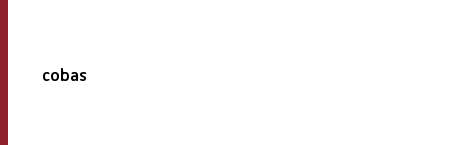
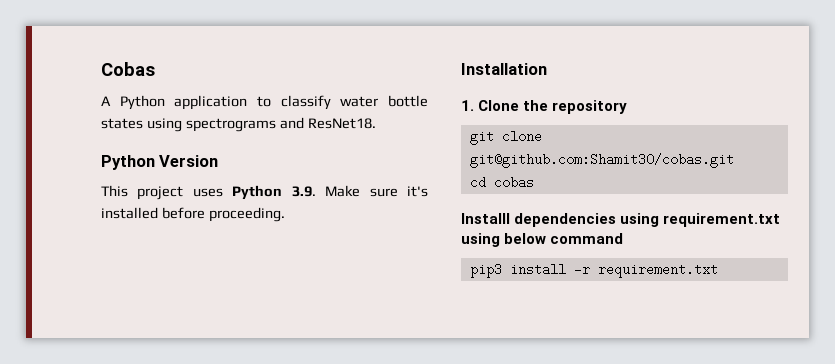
- cobas
+ Cobas
+ A Python application to classify water bottle states using spectrograms and ResNet18.
+ Python Version
+ This project uses Python 3.9. Make sure it's installed before proceeding.
+ Installation
+ 1. Clone the repository
+ git clone git@github.com:Shamit30/cobas.git
+ cd cobas
+ Installl dependencies using requirement.txt using below command
+ pip3 install -r requirement.txt

